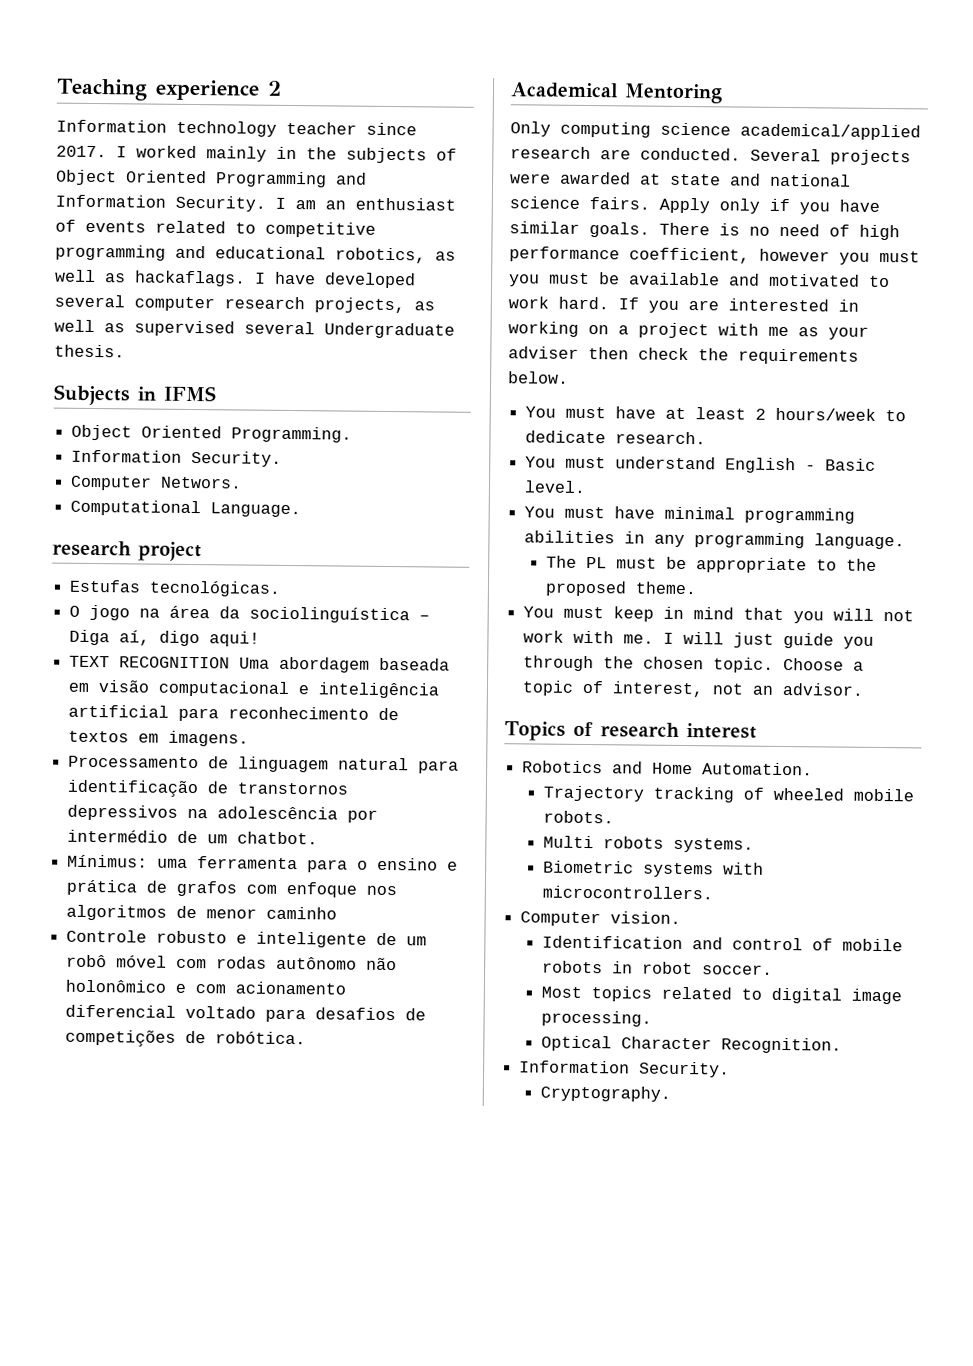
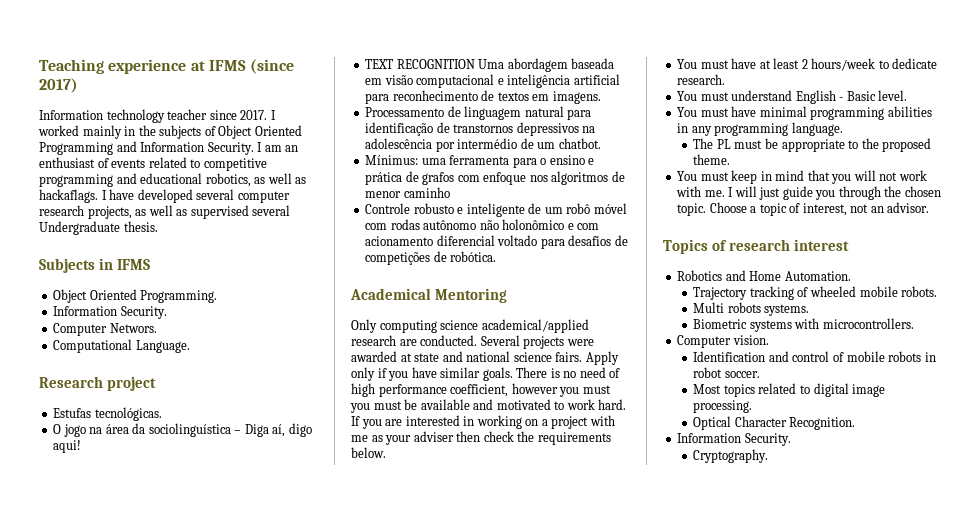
- Teaching experience 2
+ Teaching experience at IFMS (since 2017)
- research project
+ Research project

